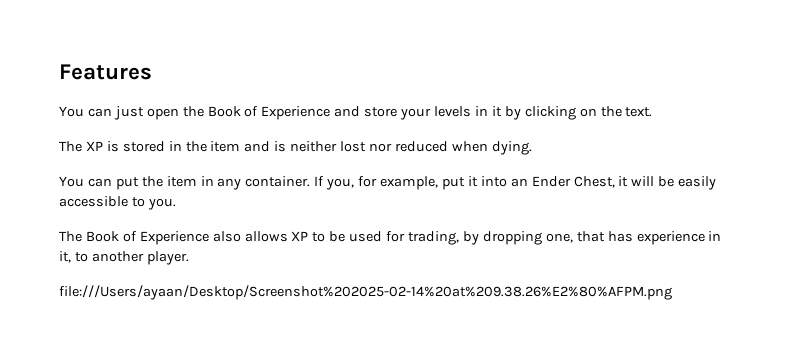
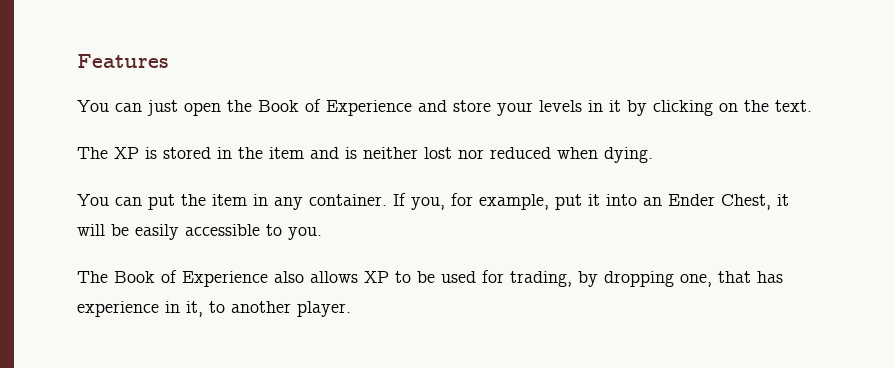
- file:///Users/ayaan/Desktop/Screenshot%202025-02-14%20at%209.38.26%E2%80%AFPM.png

